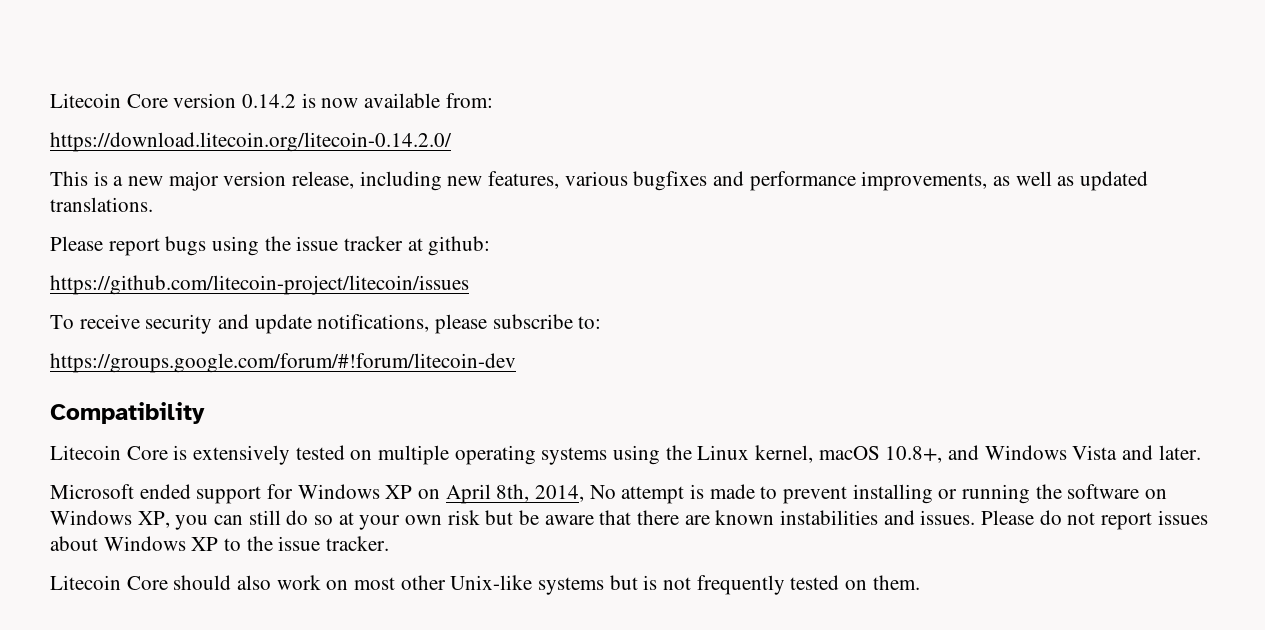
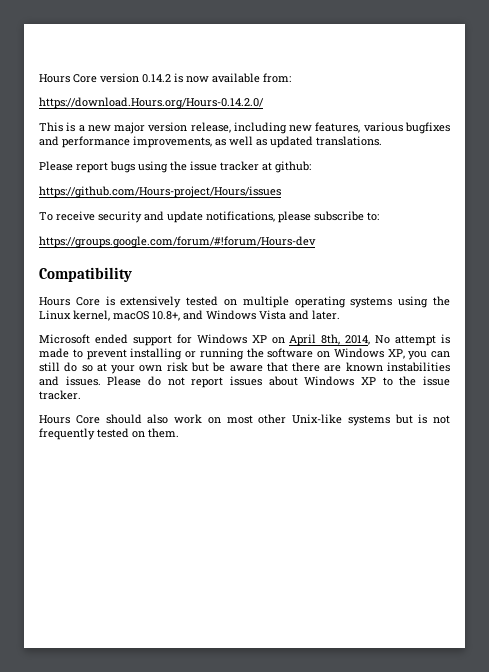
- Litecoin Core version 0.14.2 is now available from:
+ Hours Core version 0.14.2 is now available from:
- https://download.litecoin.org/litecoin-0.14.2.0/
+ https://download.Hours.org/Hours-0.14.2.0/
- https://github.com/litecoin-project/litecoin/issues
+ https://github.com/Hours-project/Hours/issues
- https://groups.google.com/forum/#!forum/litecoin-dev
+ https://groups.google.com/forum/#!forum/Hours-dev
- Litecoin Core is extensively tested on multiple operating systems using the Linux kernel, macOS 10.8+, and Windows Vista and later.
+ Hours Core is extensively tested on multiple operating systems using the Linux kernel, macOS 10.8+, and Windows Vista and later.
- Litecoin Core should also work on most other Unix-like systems but is not frequently tested on them.
+ Hours Core should also work on most other Unix-like systems but is not frequently tested on them.

